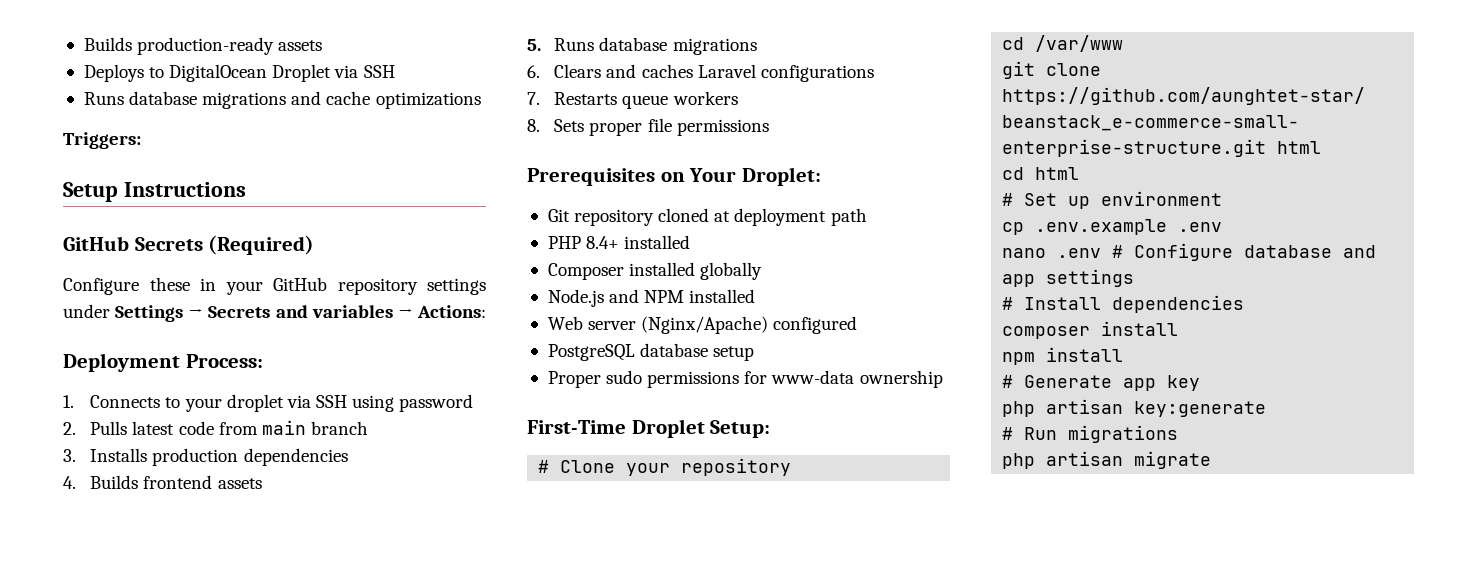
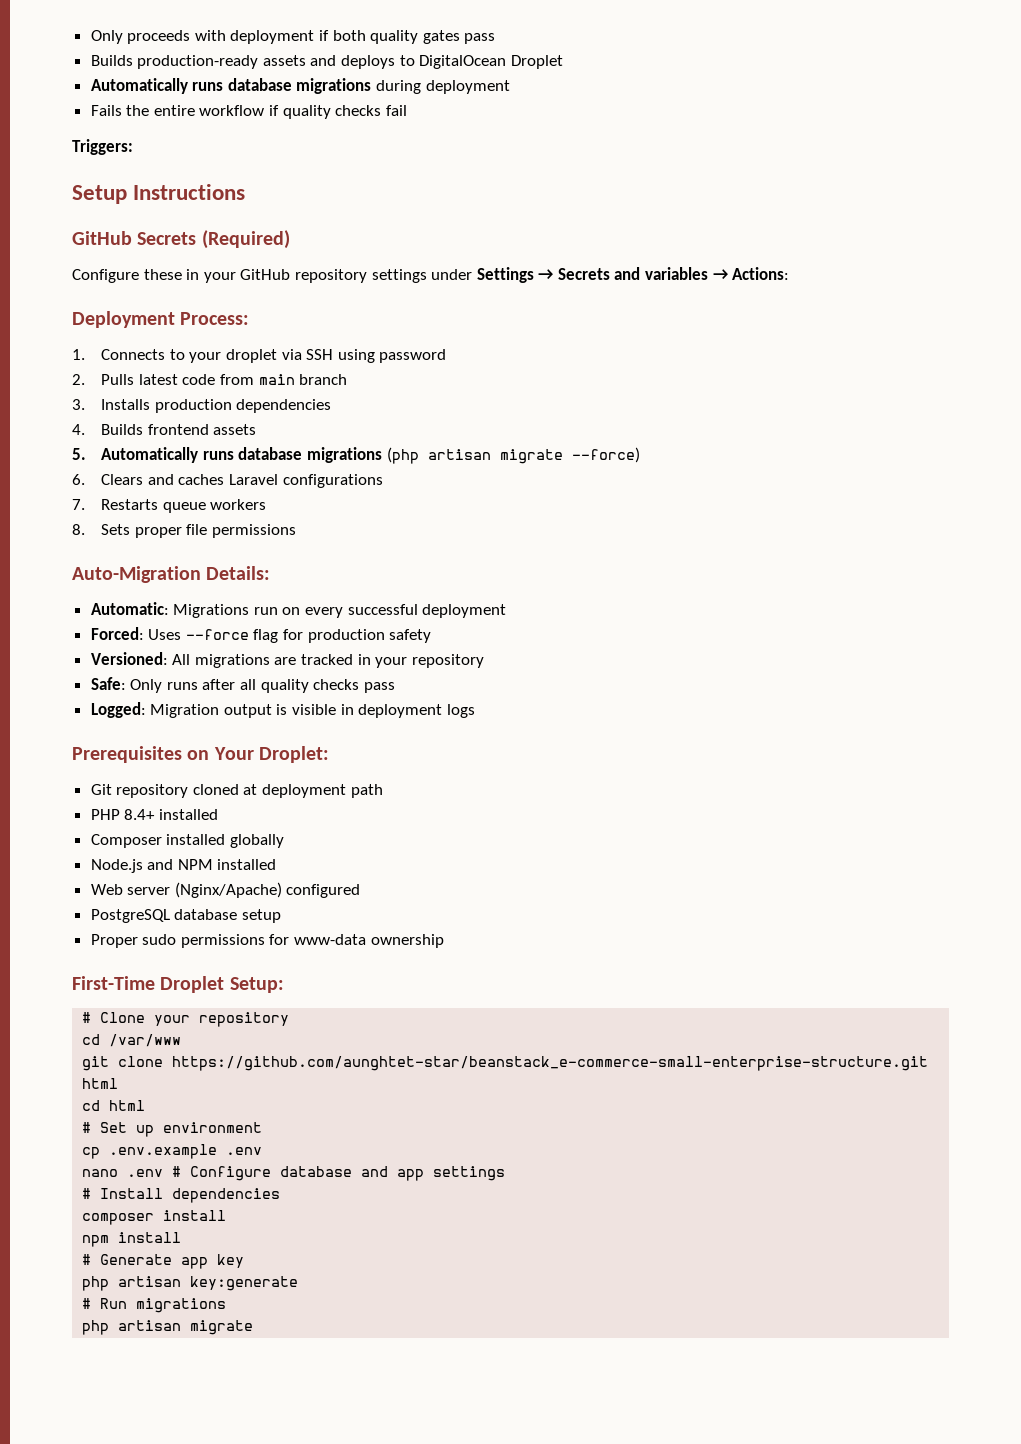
+ Only proceeds with deployment if both quality gates pass
- Builds production-ready assets
- Deploys to DigitalOcean Droplet via SSH
- Runs database migrations and cache optimizations
+ Builds production-ready assets and deploys to DigitalOcean Droplet
+ Automatically runs database migrations during deployment
+ Fails the entire workflow if quality checks fail
- 5. Runs database migrations
+ 5. Automatically runs database migrations (php artisan migrate --force)
+ Auto-Migration Details:
+ Automatic: Migrations run on every successful deployment
+ Forced: Uses --force flag for production safety
+ Versioned: All migrations are tracked in your repository
+ Safe: Only runs after all quality checks pass
+ Logged: Migration output is visible in deployment logs

